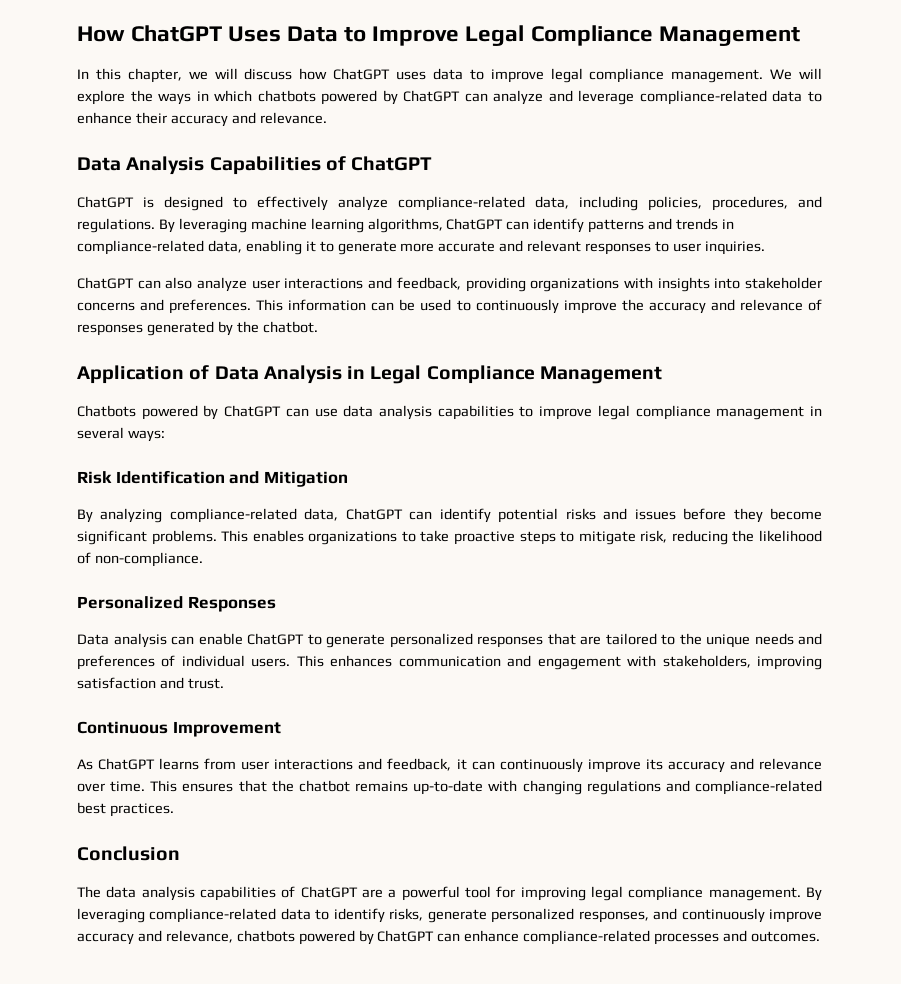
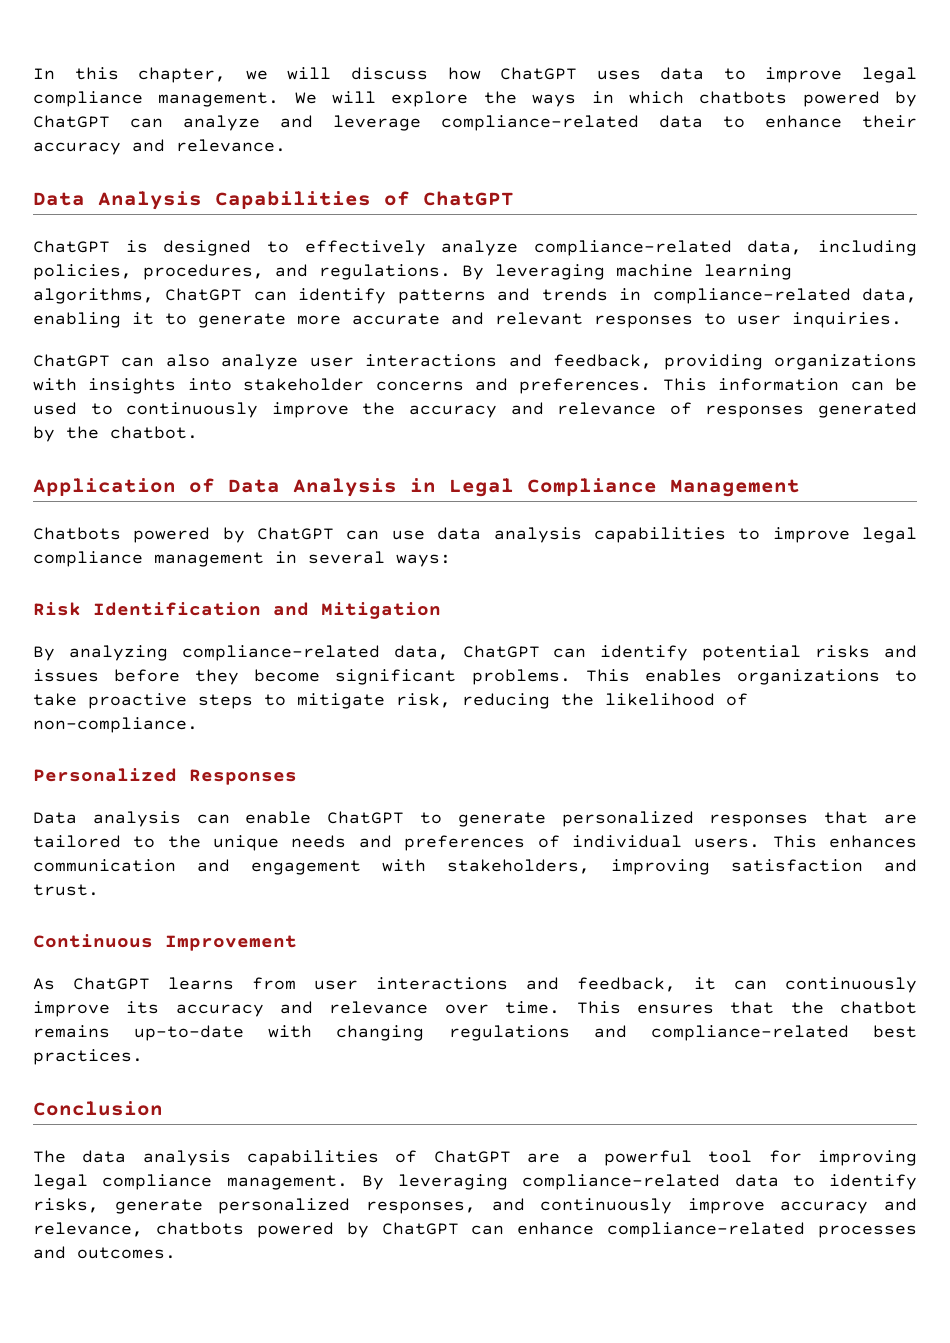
- How ChatGPT Uses Data to Improve Legal Compliance Management

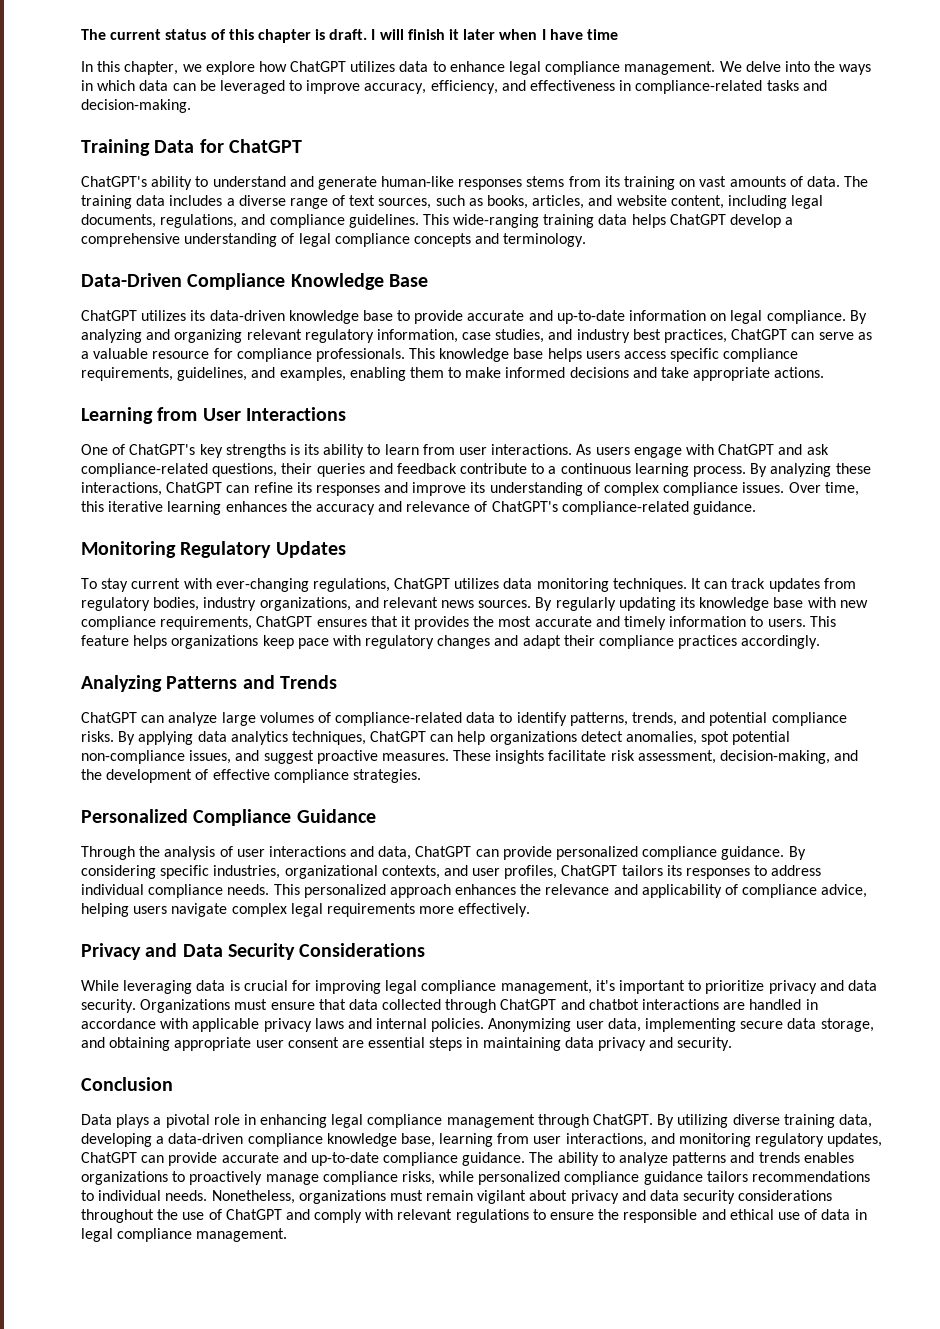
+ The current status of this chapter is draft. I will finish it later when I have time
- In this chapter, we will discuss how ChatGPT uses data to improve legal compliance management.
+ In this chapter, we explore how ChatGPT utilizes data to enhance legal compliance management.
- We will explore the ways in which chatbots powered by ChatGPT can analyze and leverage compliance-related data to enhance their accuracy and relevance.
- Data Analysis Capabilities of ChatGPT
- ChatGPT is designed to effectively analyze compliance-related data, including policies, procedures, and regulations. By leveraging machine learning algorithms, ChatGPT can identify patterns and trends in compliance-related data, enabling it to generate more accurate and relevant responses to user inquiries.
- ChatGPT can also analyze user interactions and feedback, providing organizations with insights into stakeholder concerns and preferences. This information can be used to continuously improve the accuracy and relevance of responses generated by the chatbot.
- Application of Data Analysis in Legal Compliance Management
- Chatbots powered by ChatGPT can use data analysis capabilities to improve legal compliance management in several ways:
- Risk Identification and Mitigation
- By analyzing compliance-related data, ChatGPT can identify potential risks and issues before they become significant problems. This enables organizations to take proactive steps to mitigate risk, reducing the likelihood of non-compliance.
- Personalized Responses
- Data analysis can enable ChatGPT to generate personalized responses that are tailored to the unique needs and preferences of individual users. This enhances communication and engagement with stakeholders, improving satisfaction and trust.
- Continuous Improvement
- As ChatGPT learns from user interactions and feedback, it can continuously improve its accuracy and relevance over time. This ensures that the chatbot remains up-to-date with changing regulations and compliance-related best practices.
+ We delve into the ways in which data can be leveraged to improve accuracy, efficiency, and effectiveness in compliance-related tasks and decision-making.
+ Training Data for ChatGPT
+ ChatGPT's ability to understand and generate human-like responses stems from its training on vast amounts of data. The training data includes a diverse range of text sources, such as books, articles, and website content, including legal documents, regulations, and compliance guidelines. This wide-ranging training data helps ChatGPT develop a comprehensive understanding of legal compliance concepts and terminology.
+ Data-Driven Compliance Knowledge Base
+ ChatGPT utilizes its data-driven knowledge base to provide accurate and up-to-date information on legal compliance. By analyzing and organizing relevant regulatory information, case studies, and industry best practices, ChatGPT can serve as a valuable resource for compliance professionals. This knowledge base helps users access specific compliance requirements, guidelines, and examples, enabling them to make informed decisions and take appropriate actions.
+ Learning from User Interactions
+ One of ChatGPT's key strengths is its ability to learn from user interactions. As users engage with ChatGPT and ask compliance-related questions, their queries and feedback contribute to a continuous learning process. By analyzing these interactions, ChatGPT can refine its responses and improve its understanding of complex compliance issues. Over time, this iterative learning enhances the accuracy and relevance of ChatGPT's compliance-related guidance.
+ Monitoring Regulatory Updates
+ To stay current with ever-changing regulations, ChatGPT utilizes data monitoring techniques. It can track updates from regulatory bodies, industry organizations, and relevant news sources. By regularly updating its knowledge base with new compliance requirements, ChatGPT ensures that it provides the most accurate and timely information to users. This feature helps organizations keep pace with regulatory changes and adapt their compliance practices accordingly.
+ Analyzing Patterns and Trends
+ ChatGPT can analyze large volumes of compliance-related data to identify patterns, trends, and potential compliance risks. By applying data analytics techniques, ChatGPT can help organizations detect anomalies, spot potential non-compliance issues, and suggest proactive measures. These insights facilitate risk assessment, decision-making, and the development of effective compliance strategies.
+ Personalized Compliance Guidance
+ Through the analysis of user interactions and data, ChatGPT can provide personalized compliance guidance. By considering specific industries, organizational contexts, and user profiles, ChatGPT tailors its responses to address individual compliance needs. This personalized approach enhances the relevance and applicability of compliance advice, helping users navigate complex legal requirements more effectively.
+ Privacy and Data Security Considerations
+ While leveraging data is crucial for improving legal compliance management, it's important to prioritize privacy and data security. Organizations must ensure that data collected through ChatGPT and chatbot interactions are handled in accordance with applicable privacy laws and internal policies. Anonymizing user data, implementing secure data storage, and obtaining appropriate user consent are essential steps in maintaining data privacy and security.
  Conclusion
- The data analysis capabilities of ChatGPT are a powerful tool for improving legal compliance management. By leveraging compliance-related data to identify risks, generate personalized responses, and continuously improve accuracy and relevance, chatbots powered by ChatGPT can enhance compliance-related processes and outcomes.
+ Data plays a pivotal role in enhancing legal compliance management through ChatGPT. By utilizing diverse training data, developing a data-driven compliance knowledge base, learning from user interactions, and monitoring regulatory updates, ChatGPT can provide accurate and up-to-date compliance guidance. The ability to analyze patterns and trends enables organizations to proactively manage compliance risks, while personalized compliance guidance tailors recommendations to individual needs. Nonetheless, organizations must remain vigilant about privacy and data security considerations throughout the use of ChatGPT and comply with relevant regulations to ensure the responsible and ethical use of data in legal compliance management.

